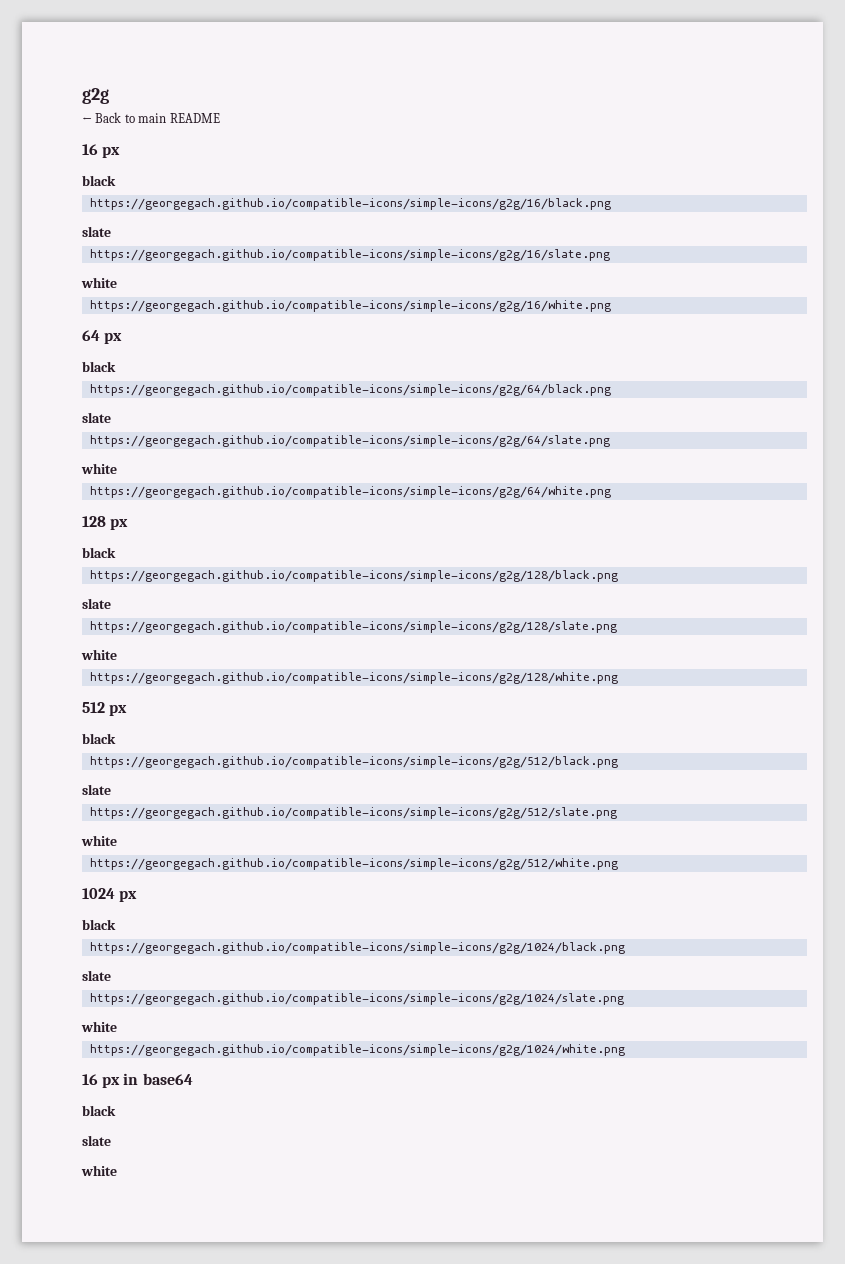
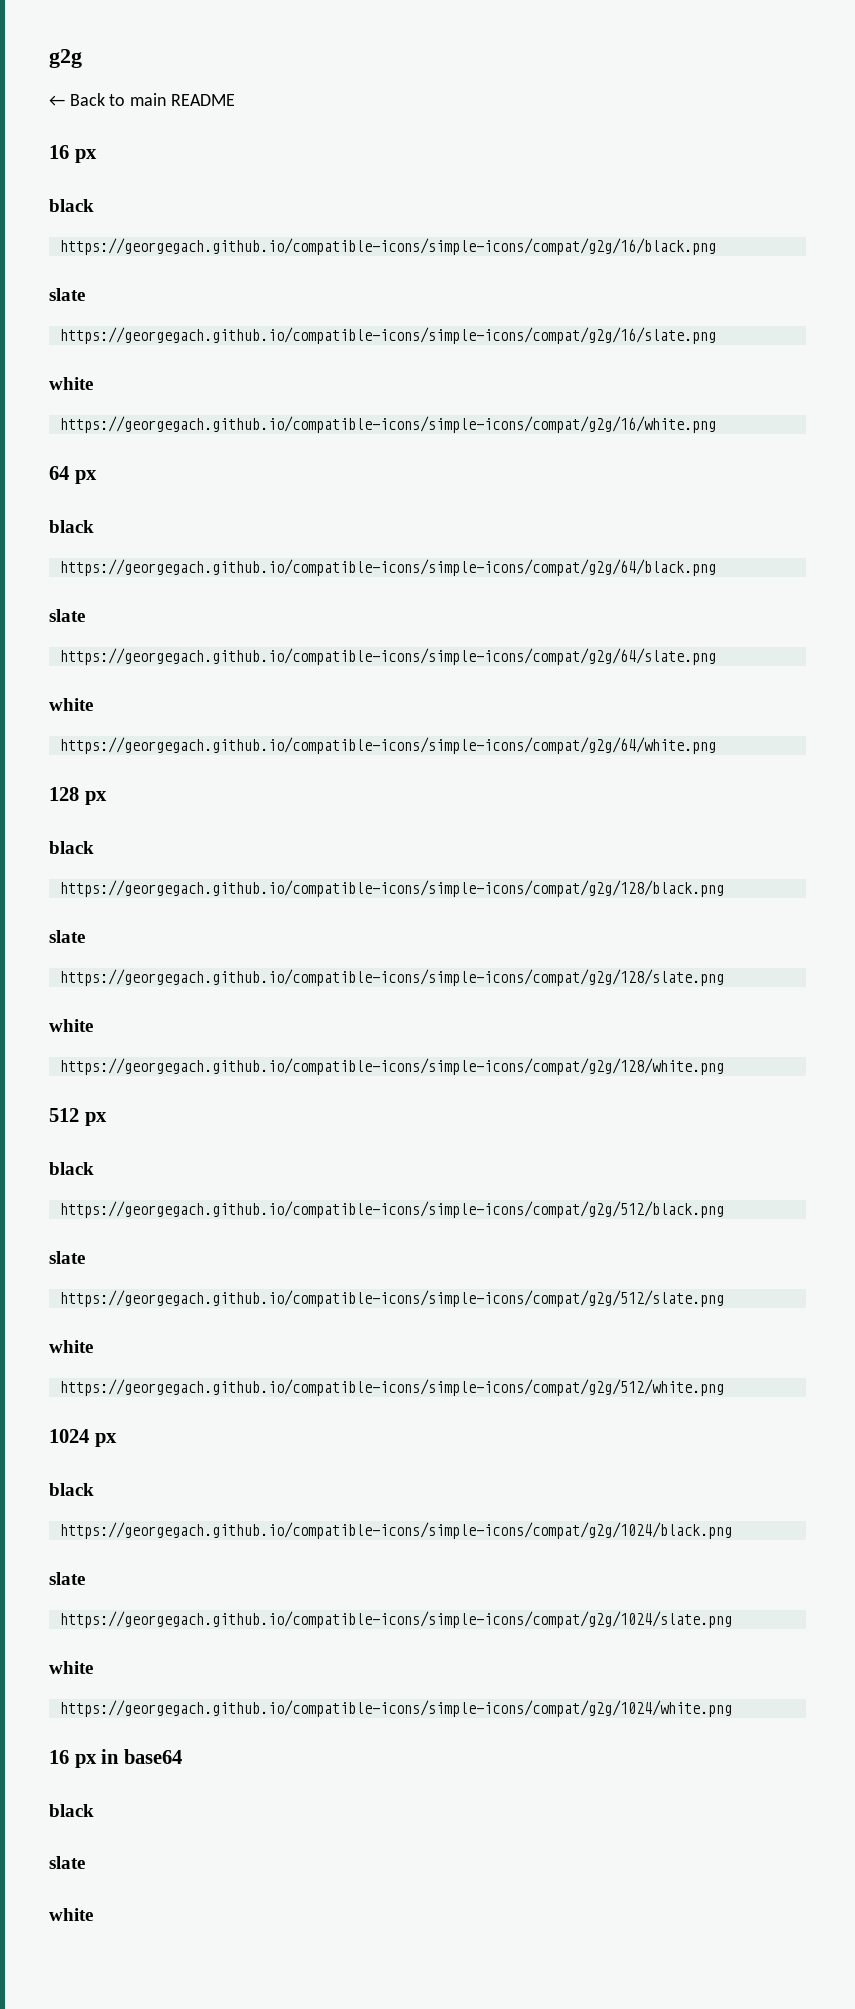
- https://georgegach.github.io/compatible-icons/simple-icons/g2g/16/black.png
+ https://georgegach.github.io/compatible-icons/simple-icons/compat/g2g/16/black.png
  slate
- https://georgegach.github.io/compatible-icons/simple-icons/g2g/16/slate.png
+ https://georgegach.github.io/compatible-icons/simple-icons/compat/g2g/16/slate.png
  white
- https://georgegach.github.io/compatible-icons/simple-icons/g2g/16/white.png
+ https://georgegach.github.io/compatible-icons/simple-icons/compat/g2g/16/white.png
- https://georgegach.github.io/compatible-icons/simple-icons/g2g/64/black.png
+ https://georgegach.github.io/compatible-icons/simple-icons/compat/g2g/64/black.png
  slate
- https://georgegach.github.io/compatible-icons/simple-icons/g2g/64/slate.png
+ https://georgegach.github.io/compatible-icons/simple-icons/compat/g2g/64/slate.png
  white
- https://georgegach.github.io/compatible-icons/simple-icons/g2g/64/white.png
+ https://georgegach.github.io/compatible-icons/simple-icons/compat/g2g/64/white.png
- https://georgegach.github.io/compatible-icons/simple-icons/g2g/128/black.png
+ https://georgegach.github.io/compatible-icons/simple-icons/compat/g2g/128/black.png
  slate
- https://georgegach.github.io/compatible-icons/simple-icons/g2g/128/slate.png
+ https://georgegach.github.io/compatible-icons/simple-icons/compat/g2g/128/slate.png
  white
- https://georgegach.github.io/compatible-icons/simple-icons/g2g/128/white.png
+ https://georgegach.github.io/compatible-icons/simple-icons/compat/g2g/128/white.png
- https://georgegach.github.io/compatible-icons/simple-icons/g2g/512/black.png
+ https://georgegach.github.io/compatible-icons/simple-icons/compat/g2g/512/black.png
  slate
- https://georgegach.github.io/compatible-icons/simple-icons/g2g/512/slate.png
+ https://georgegach.github.io/compatible-icons/simple-icons/compat/g2g/512/slate.png
  white
- https://georgegach.github.io/compatible-icons/simple-icons/g2g/512/white.png
+ https://georgegach.github.io/compatible-icons/simple-icons/compat/g2g/512/white.png
- https://georgegach.github.io/compatible-icons/simple-icons/g2g/1024/black.png
+ https://georgegach.github.io/compatible-icons/simple-icons/compat/g2g/1024/black.png
  slate
- https://georgegach.github.io/compatible-icons/simple-icons/g2g/1024/slate.png
+ https://georgegach.github.io/compatible-icons/simple-icons/compat/g2g/1024/slate.png
  white
- https://georgegach.github.io/compatible-icons/simple-icons/g2g/1024/white.png
+ https://georgegach.github.io/compatible-icons/simple-icons/compat/g2g/1024/white.png

